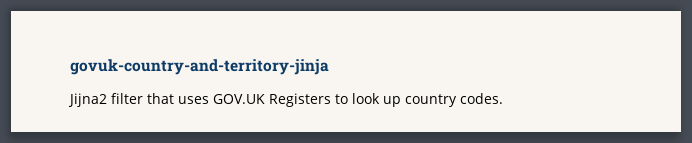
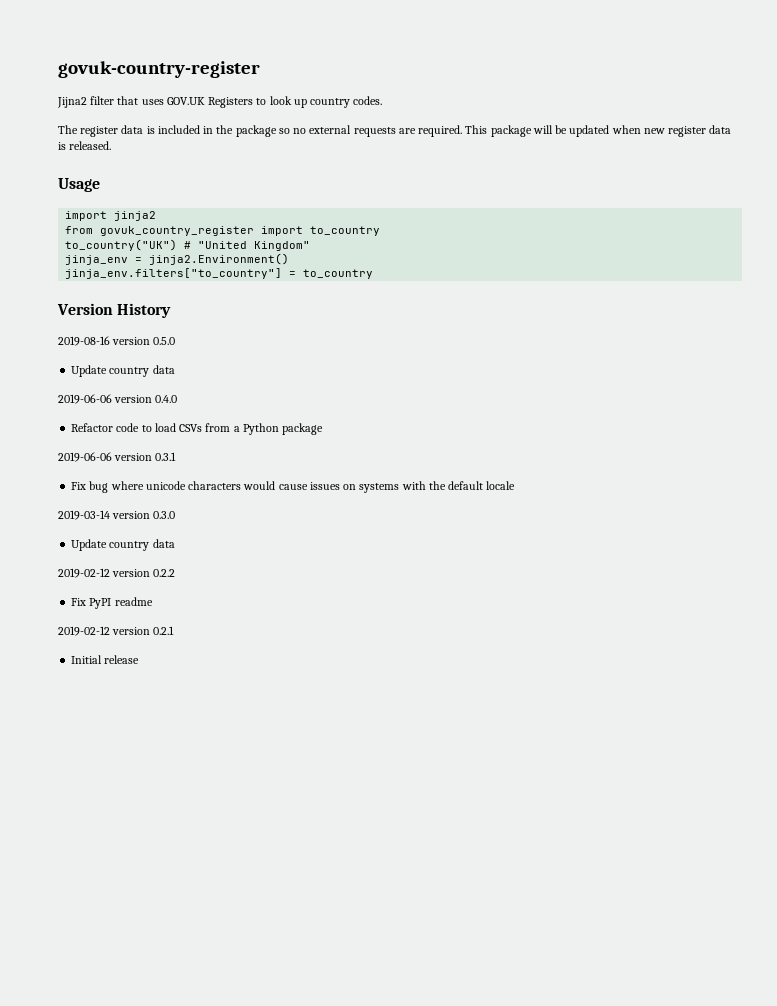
- govuk-country-and-territory-jinja
+ govuk-country-register
+ The register data is included in the package so no external requests are required. This package will be updated when new register data is released.
+ Usage
+ import jinja2
+ from govuk_country_register import to_country
+ to_country("UK") # "United Kingdom"
+ jinja_env = jinja2.Environment()
+ jinja_env.filters["to_country"] = to_country
+ Version History
+ 2019-08-16 version 0.5.0
+ Update country data
+ 2019-06-06 version 0.4.0
+ Refactor code to load CSVs from a Python package
+ 2019-06-06 version 0.3.1
+ Fix bug where unicode characters would cause issues on systems with the default locale
+ 2019-03-14 version 0.3.0
+ Update country data
+ 2019-02-12 version 0.2.2
+ Fix PyPI readme
+ 2019-02-12 version 0.2.1
+ Initial release

